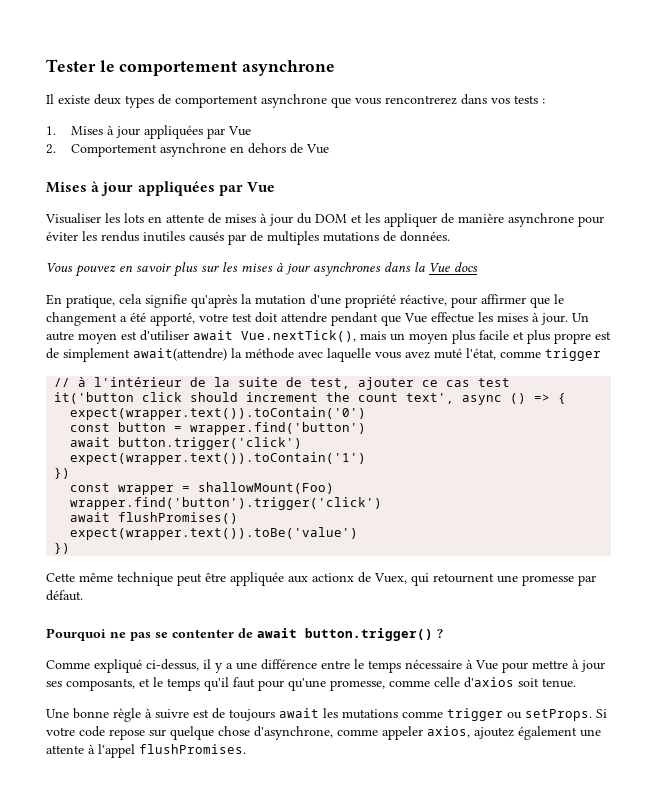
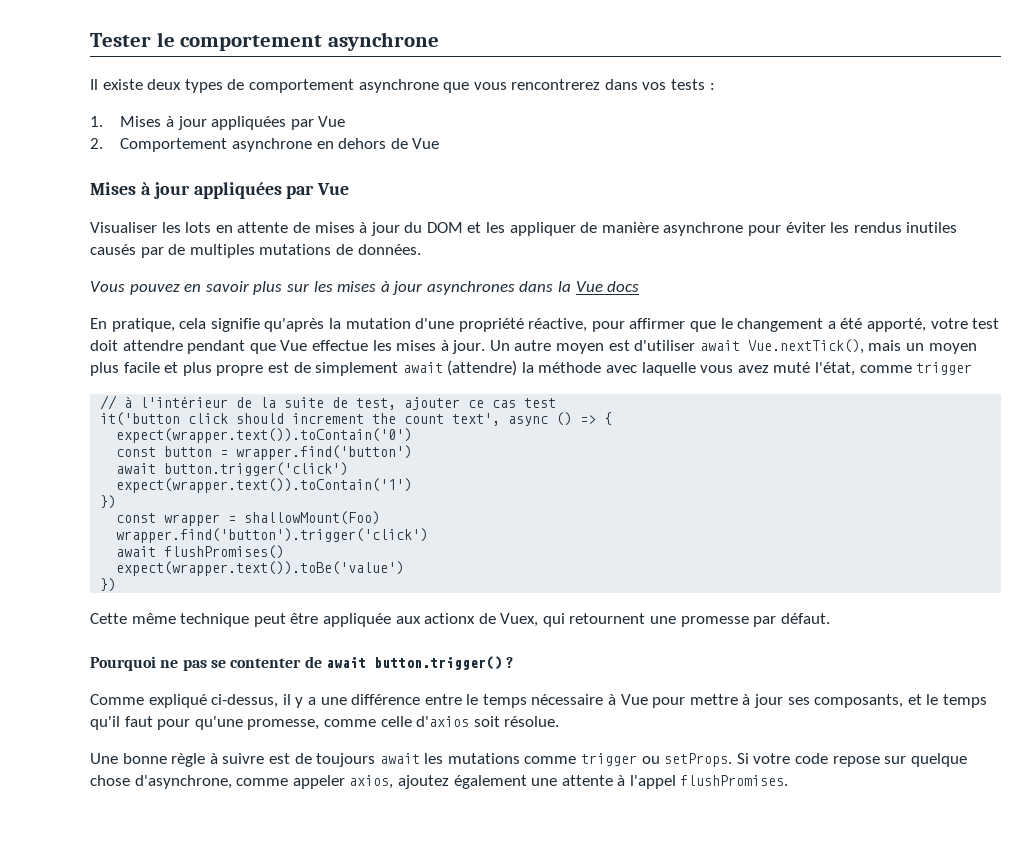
- Un autre moyen est d'utiliser await Vue.nextTick(), mais un moyen plus facile et plus propre est de simplement await(attendre) la méthode avec laquelle vous avez muté l'état, comme trigger
+ Un autre moyen est d'utiliser await Vue.nextTick(), mais un moyen plus facile et plus propre est de simplement await (attendre) la méthode avec laquelle vous avez muté l'état, comme trigger
- Comme expliqué ci-dessus, il y a une différence entre le temps nécessaire à Vue pour mettre à jour ses composants, et le temps qu'il faut pour qu'une promesse, comme celle d'axios soit tenue.
+ Comme expliqué ci-dessus, il y a une différence entre le temps nécessaire à Vue pour mettre à jour ses composants, et le temps qu'il faut pour qu'une promesse, comme celle d'axios soit résolue.

